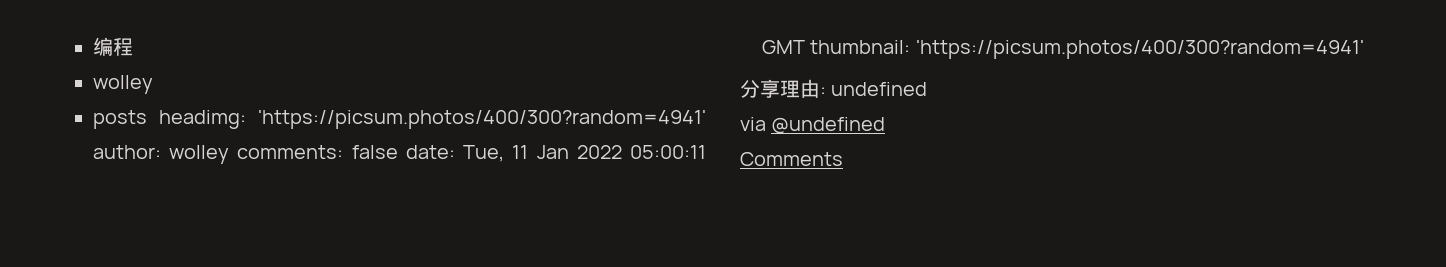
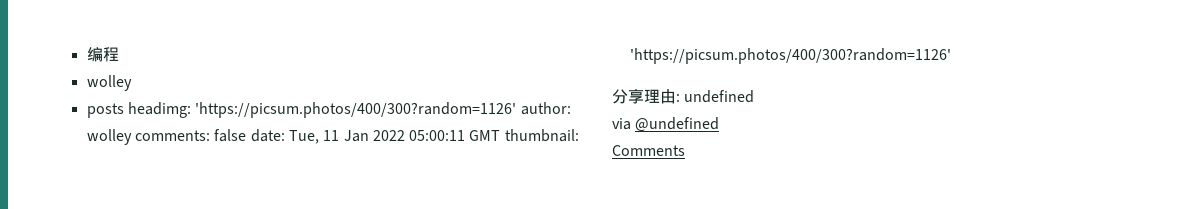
- posts headimg: 'https://picsum.photos/400/300?random=4941' author: wolley comments: false date: Tue, 11 Jan 2022 05:00:11 GMT thumbnail: 'https://picsum.photos/400/300?random=4941'
+ posts headimg: 'https://picsum.photos/400/300?random=1126' author: wolley comments: false date: Tue, 11 Jan 2022 05:00:11 GMT thumbnail: 'https://picsum.photos/400/300?random=1126'

